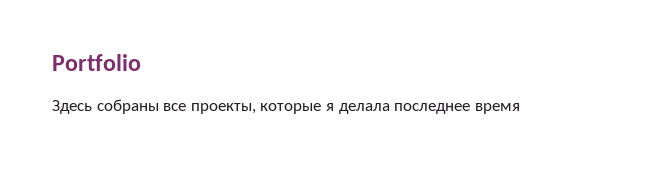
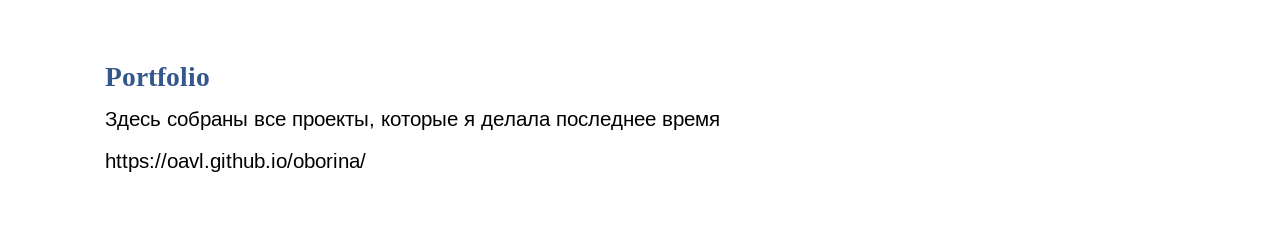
+ https://oavl.github.io/oborina/

